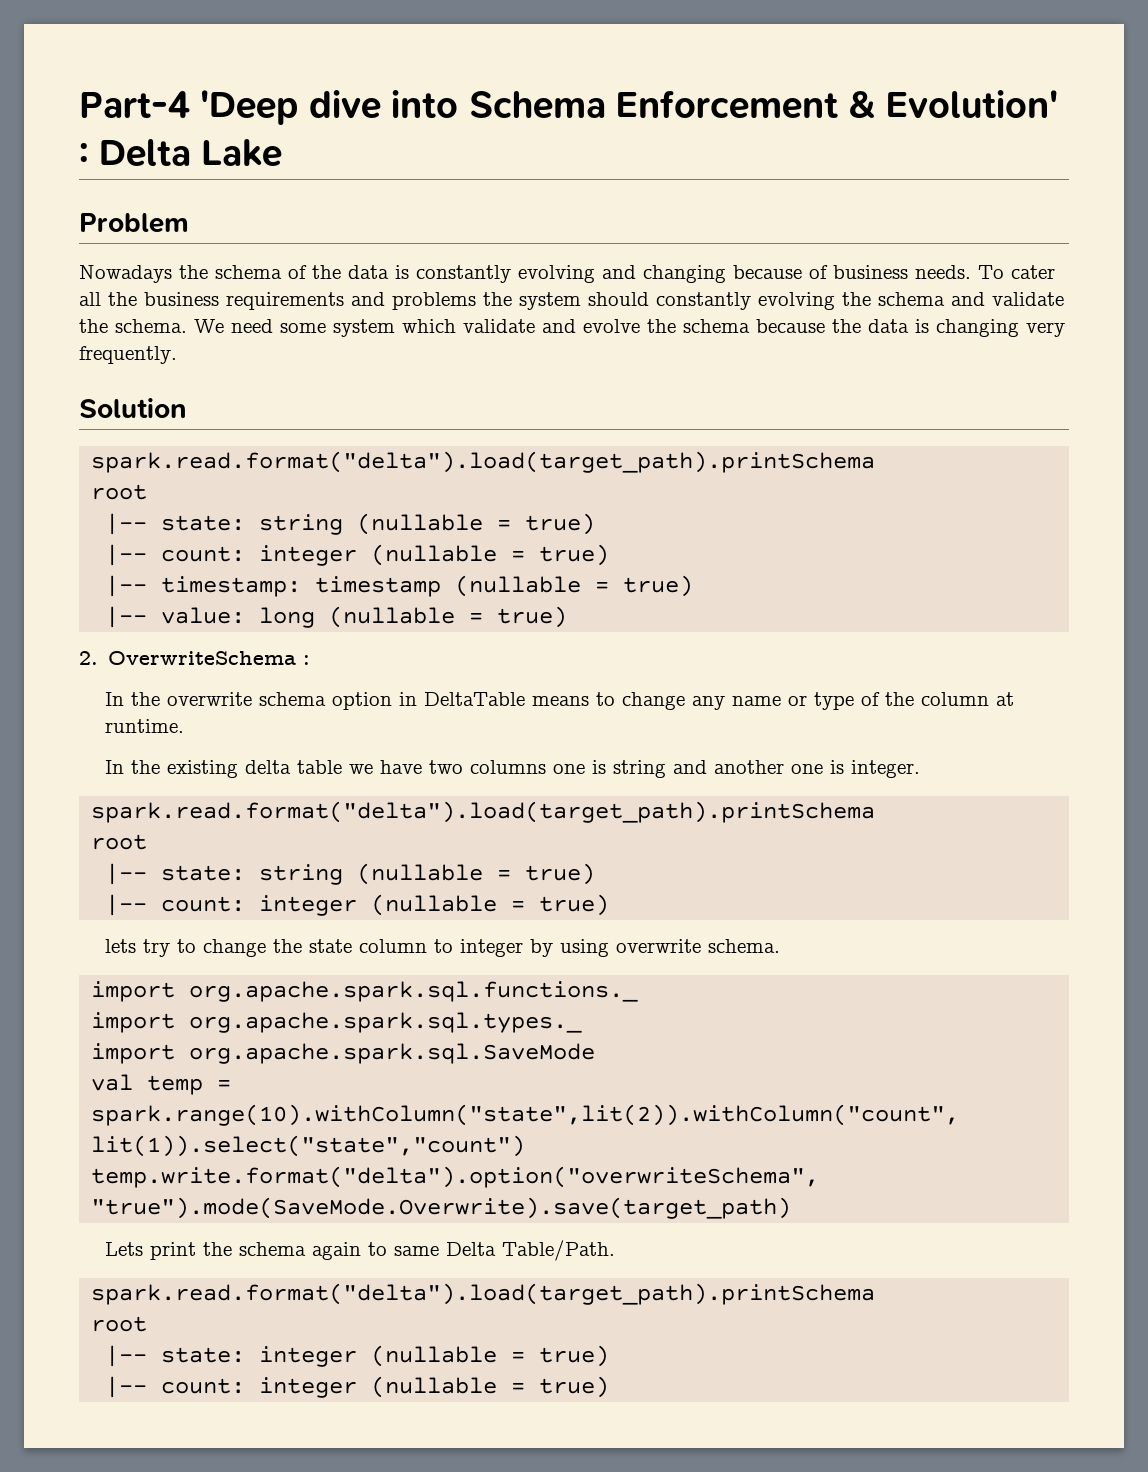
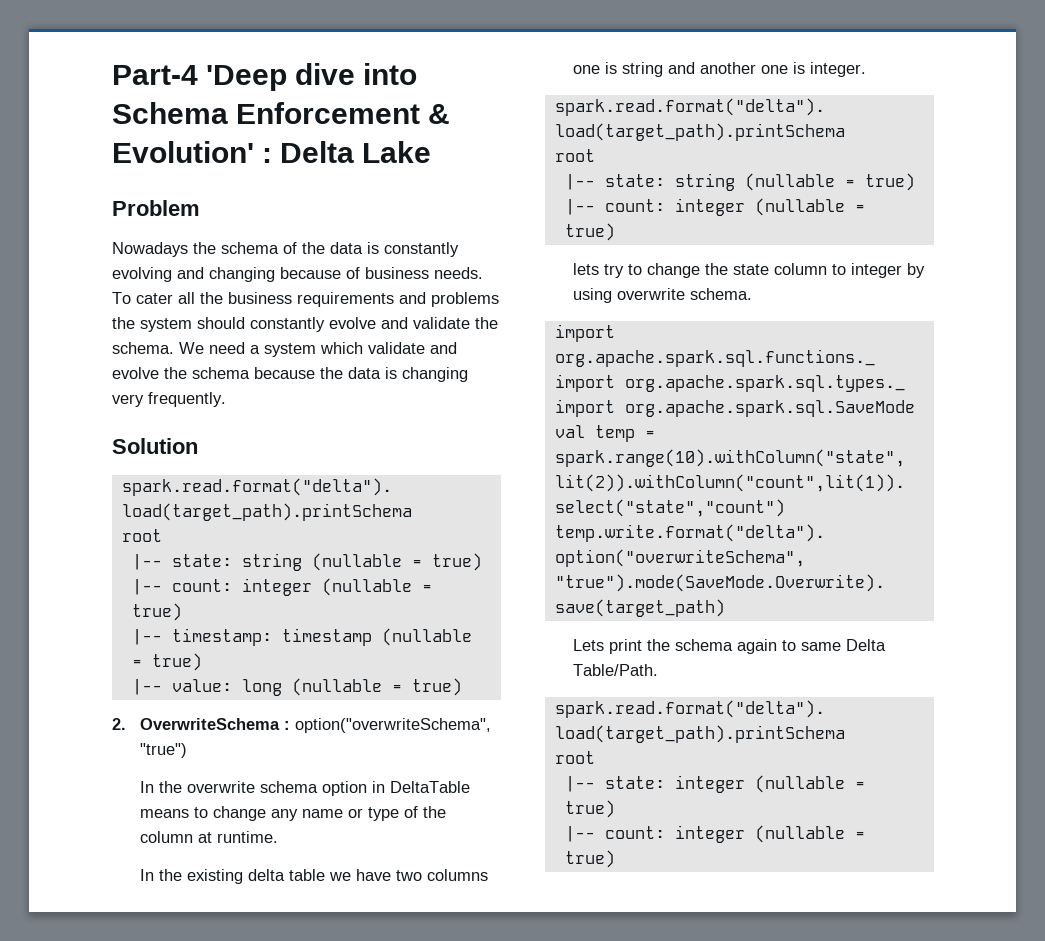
- To cater all the business requirements and problems the system should constantly evolving the schema and validate the schema.
+ To cater all the business requirements and problems the system should constantly evolve and validate the schema.
- We need some system which validate and evolve the schema because the data is changing very frequently.
+ We need a system which validate and evolve the schema because the data is changing very frequently.
- 2. OverwriteSchema :
+ 2. OverwriteSchema : option("overwriteSchema", "true")

